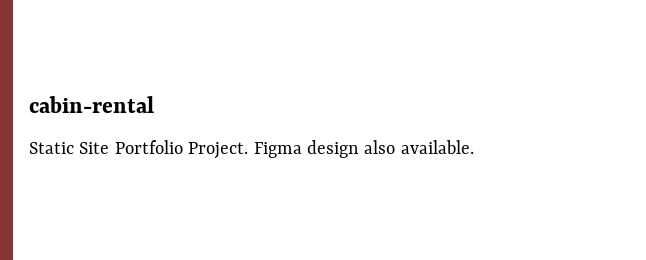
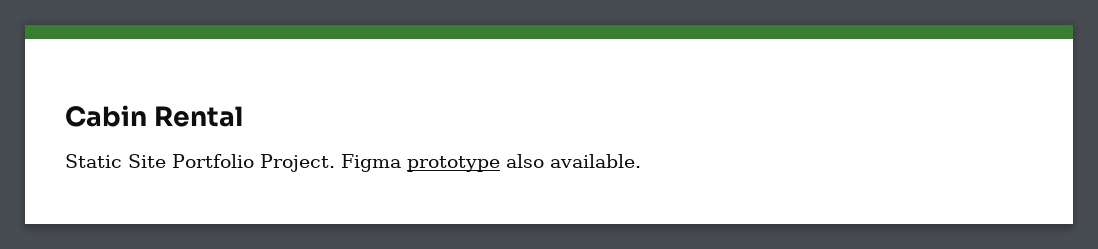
- cabin-rental
+ Cabin Rental
- Figma design also available.
+ Figma prototype also available.

